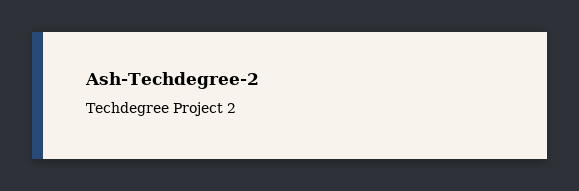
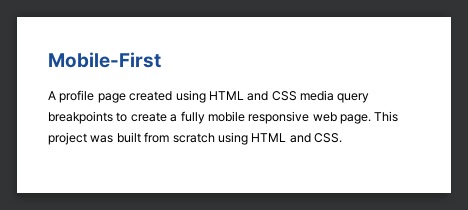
- Ash-Techdegree-2
- Techdegree Project 2
+ Mobile-First
+ A profile page created using HTML and CSS media query breakpoints to create a fully mobile responsive web page. This project was built from scratch using HTML and CSS.

